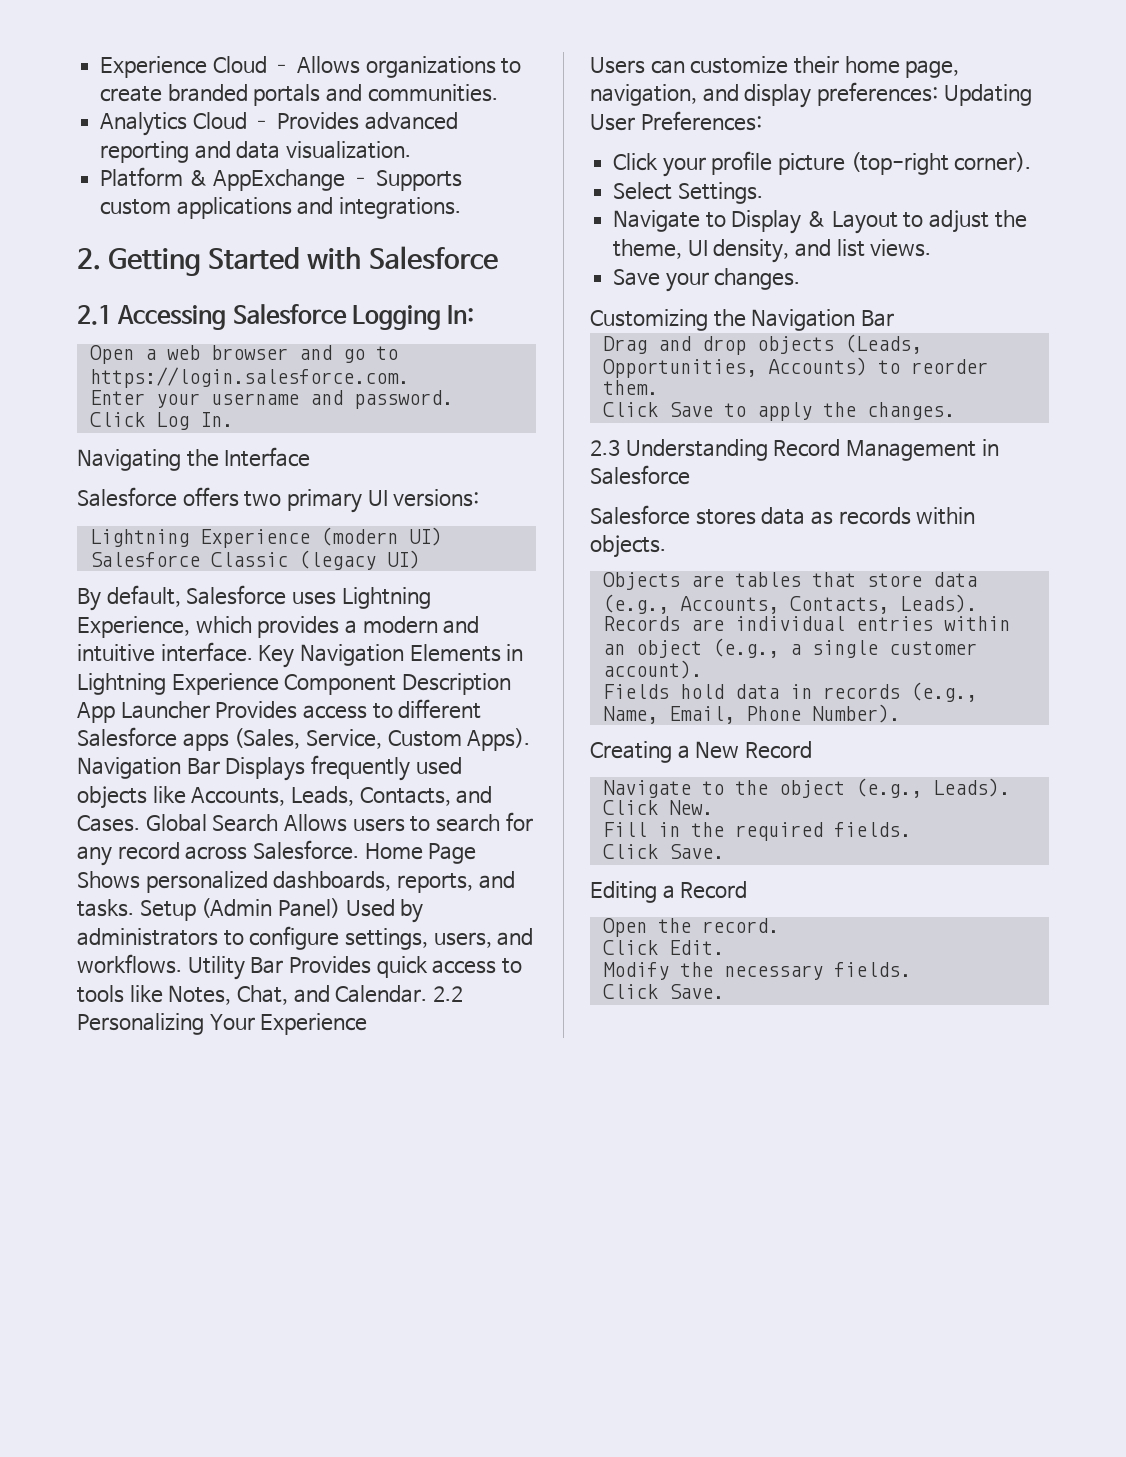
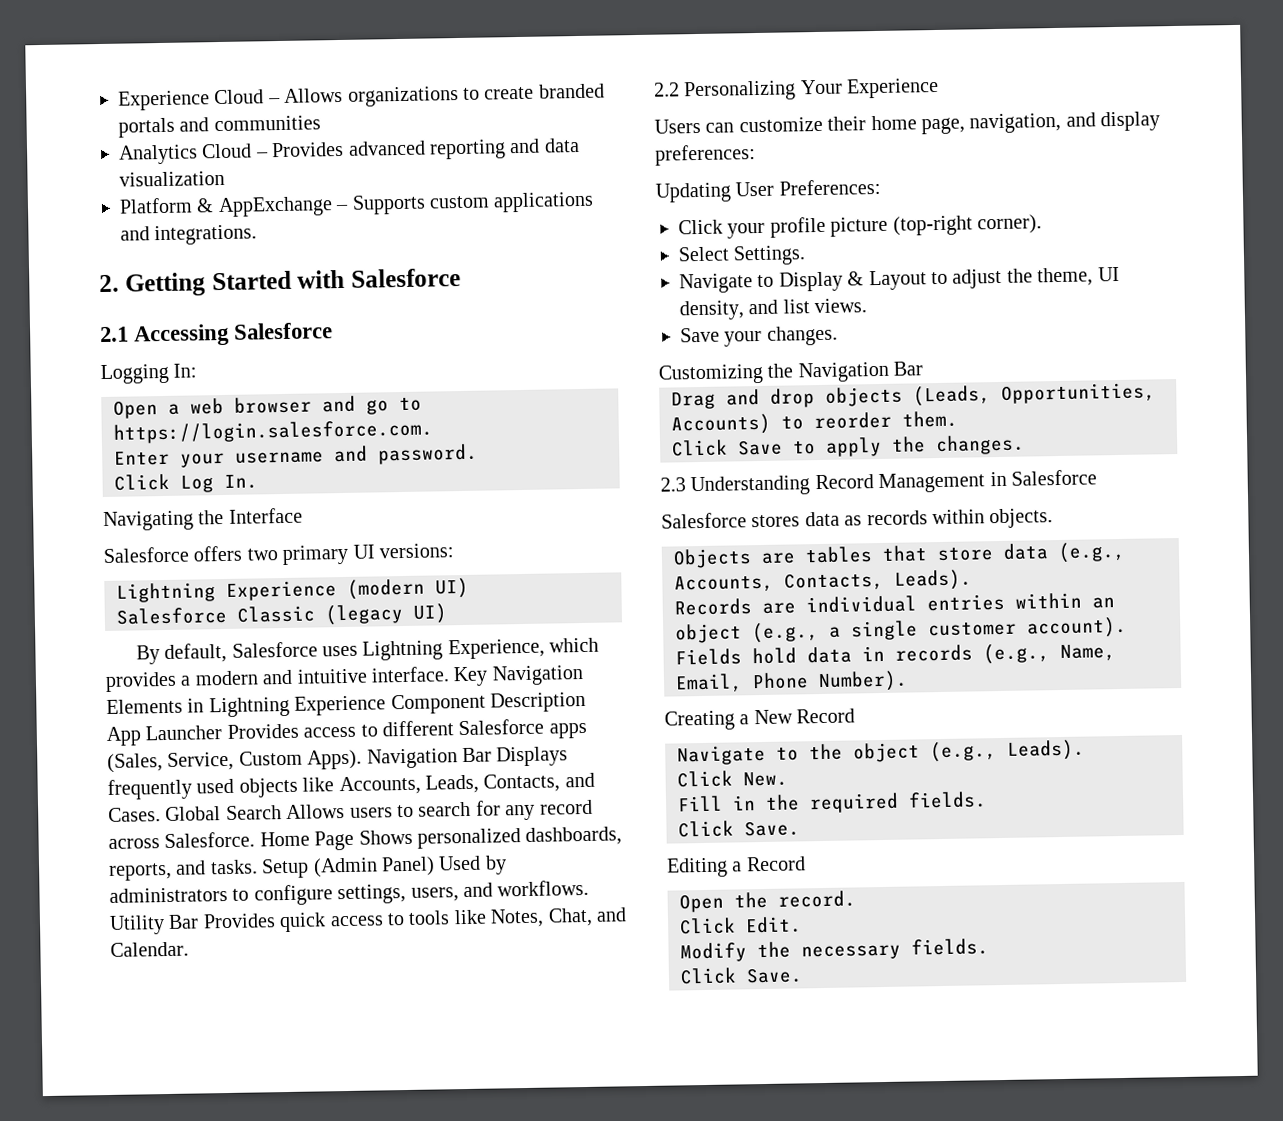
- Experience Cloud – Allows organizations to create branded portals and communities.
+ Experience Cloud – Allows organizations to create branded portals and communities
- Analytics Cloud – Provides advanced reporting and data visualization.
+ Analytics Cloud – Provides advanced reporting and data visualization
- 2.1 Accessing Salesforce Logging In:
+ 2.1 Accessing Salesforce
+ Logging In:
- Utility Bar Provides quick access to tools like Notes, Chat, and Calendar. 2.2 Personalizing Your Experience
+ Utility Bar Provides quick access to tools like Notes, Chat, and Calendar.
+ 2.2 Personalizing Your Experience
- Users can customize their home page, navigation, and display preferences: Updating User Preferences:
+ Users can customize their home page, navigation, and display preferences:
+ Updating User Preferences:

